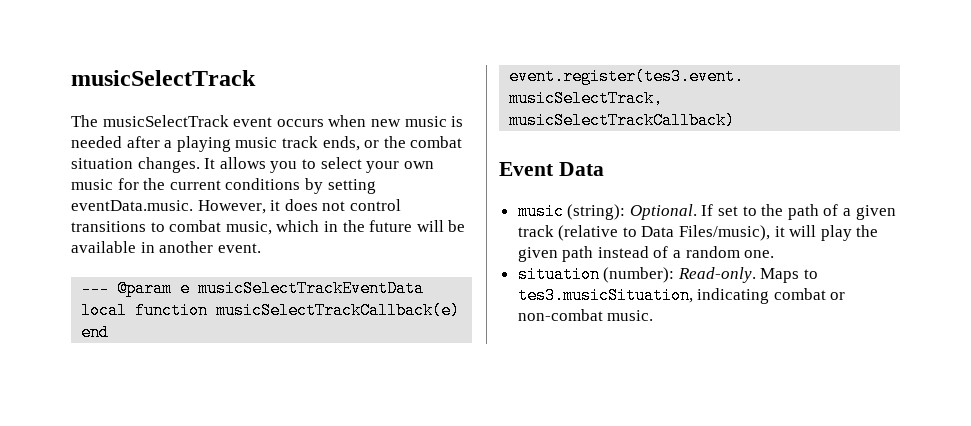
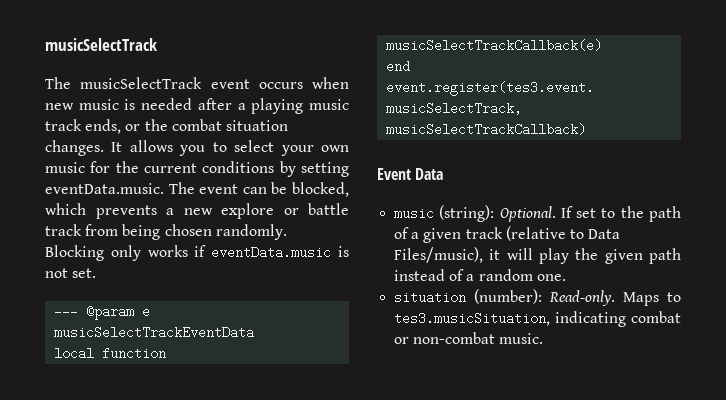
- It allows you to select your own music for the current conditions by setting eventData.music. However, it does not control transitions to combat music, which in the future will be available in another event.
+ It allows you to select your own music for the current conditions by setting eventData.music. The event can be blocked, which prevents a new explore or battle track from being chosen randomly. Blocking only works if eventData.music is not set.

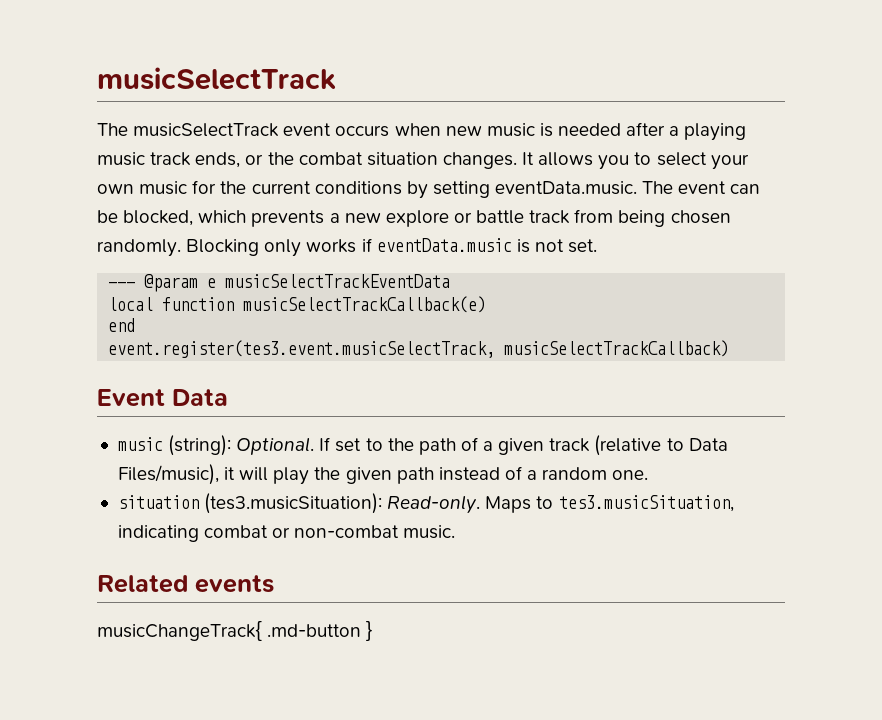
- situation (number): Read-only.
+ situation (tes3.musicSituation): Read-only.
+ Related events
+ musicChangeTrack{ .md-button }

